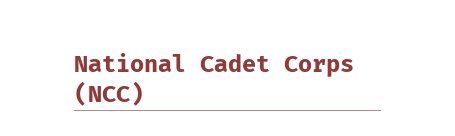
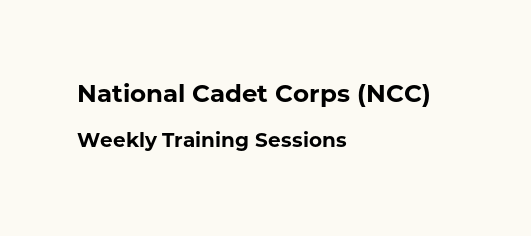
+ Weekly Training Sessions

